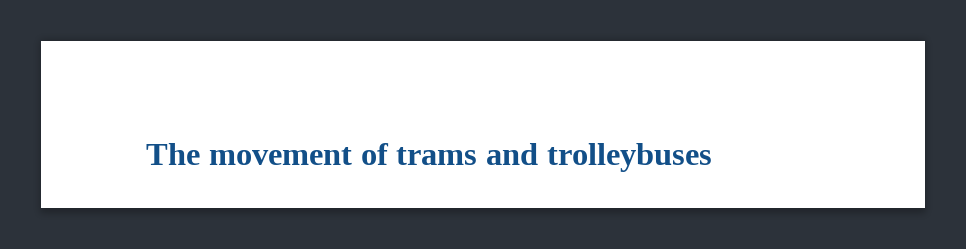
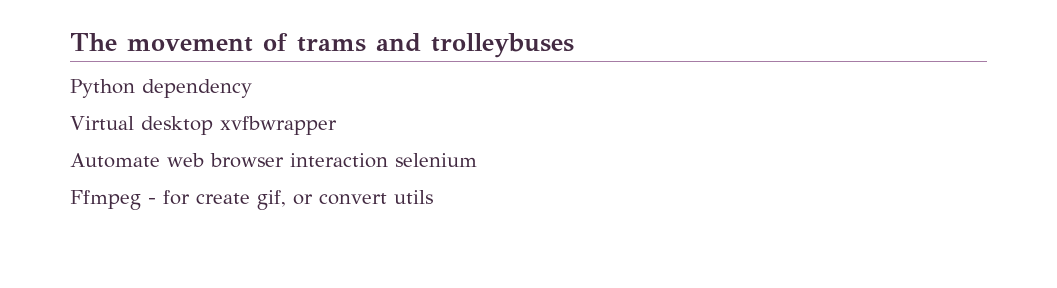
+ Python dependency
+ Virtual desktop xvfbwrapper
+ Automate web browser interaction selenium
+ Ffmpeg - for create gif, or convert utils

